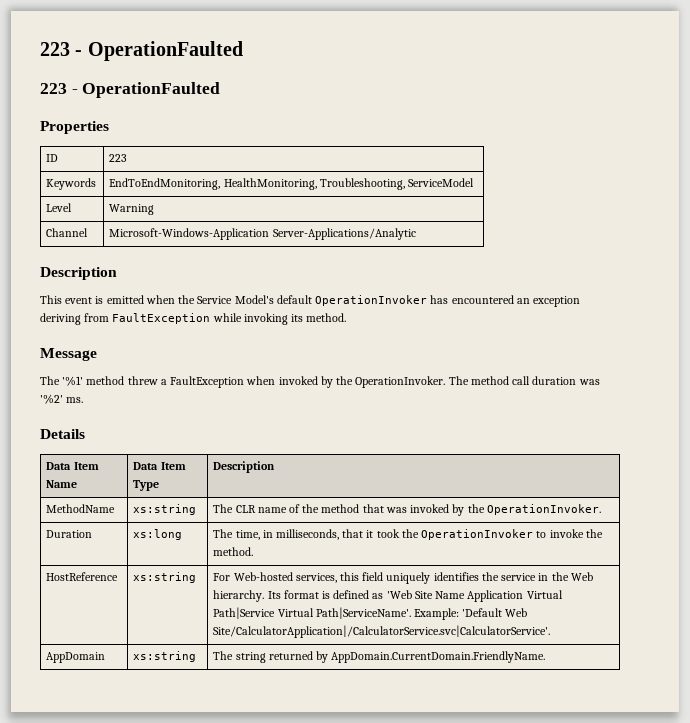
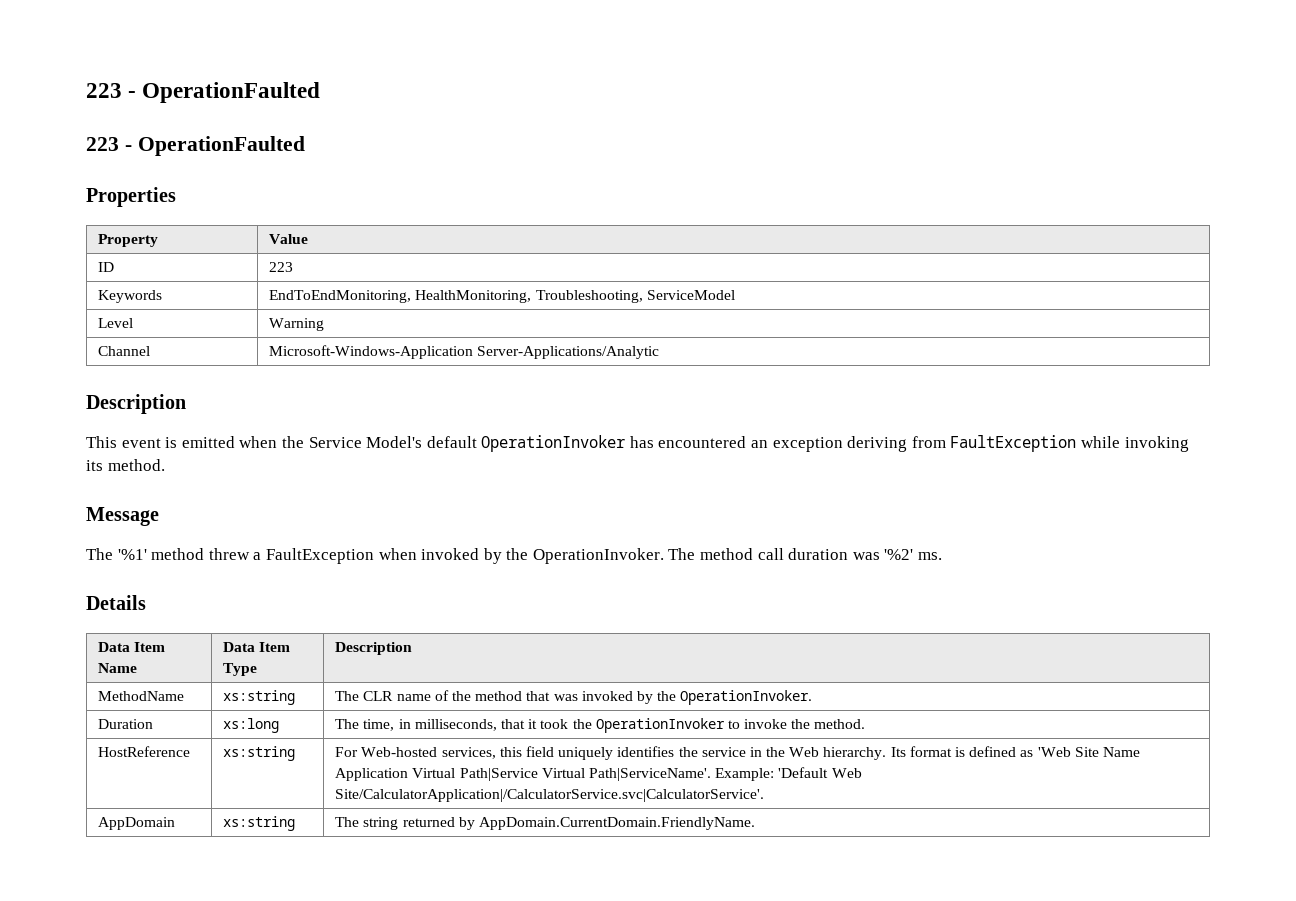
+ Property | Value

